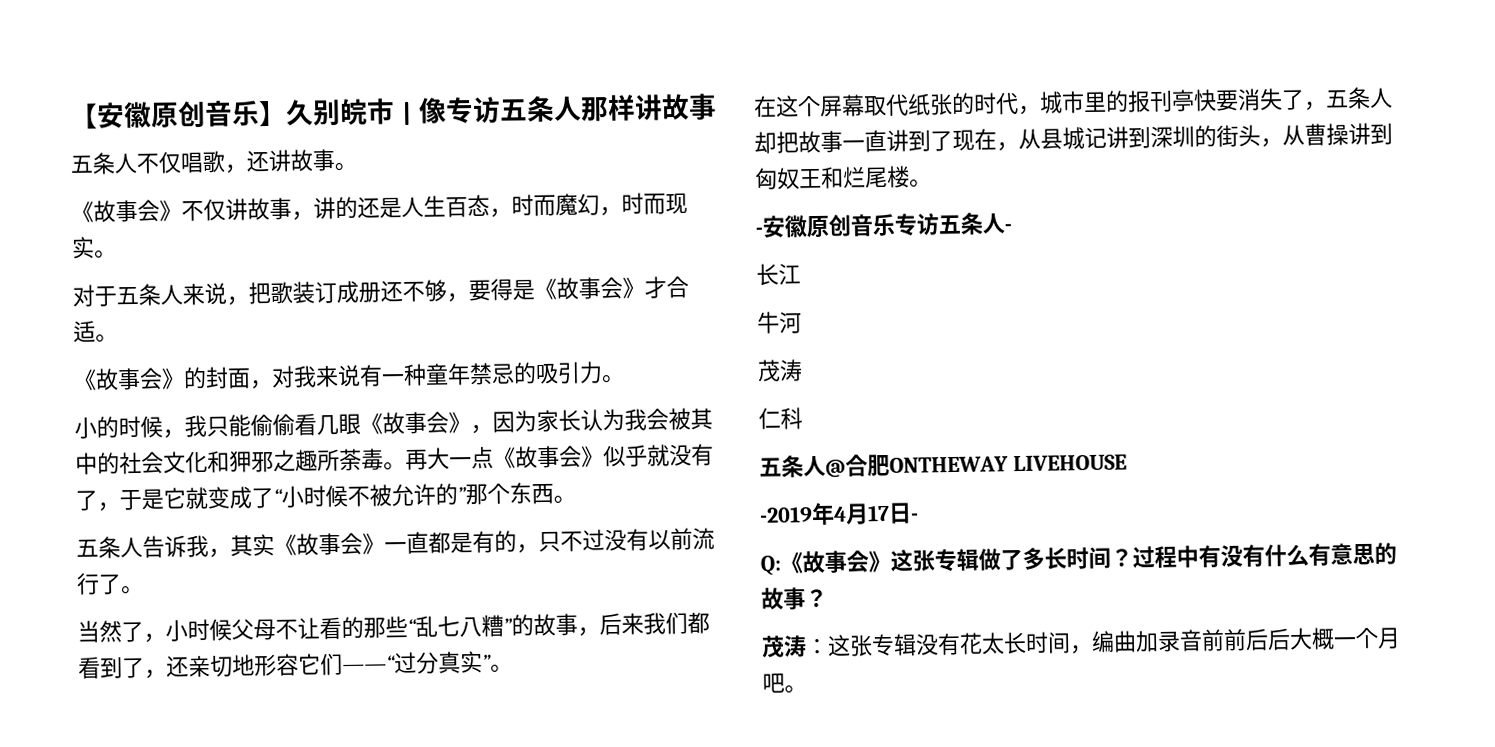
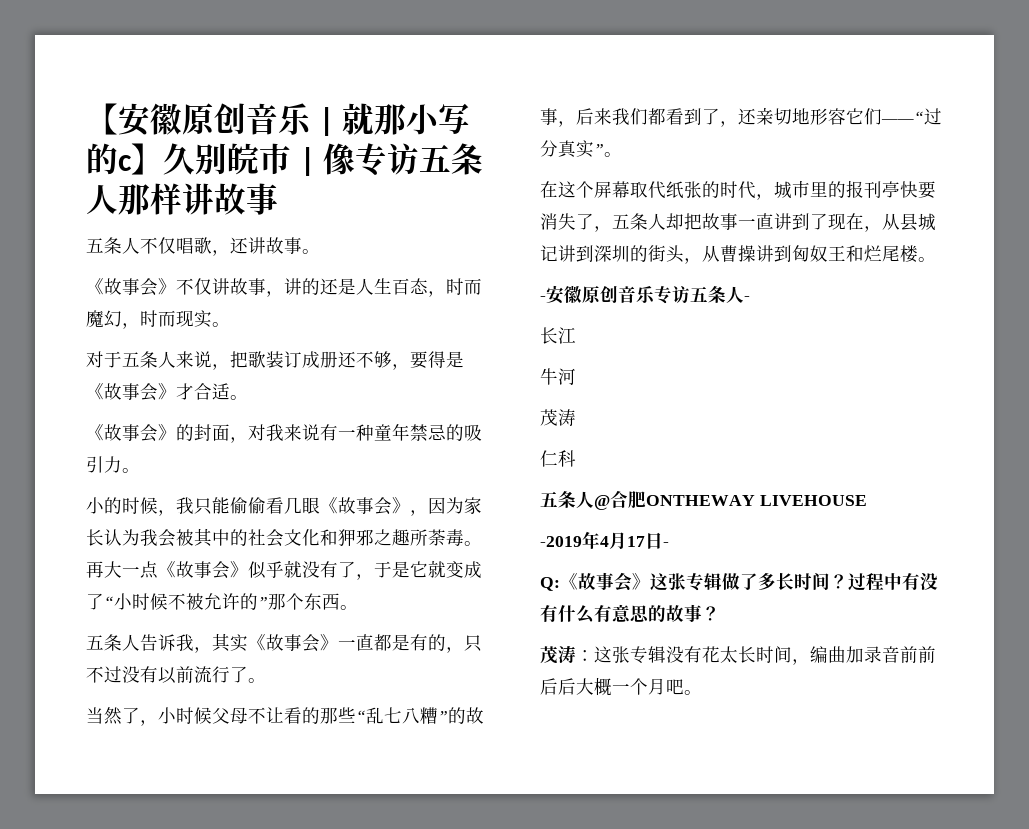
- 【安徽原创音乐】久别皖市 | 像专访五条人那样讲故事
+ 【安徽原创音乐 | 就那小写的c】久别皖市 | 像专访五条人那样讲故事

